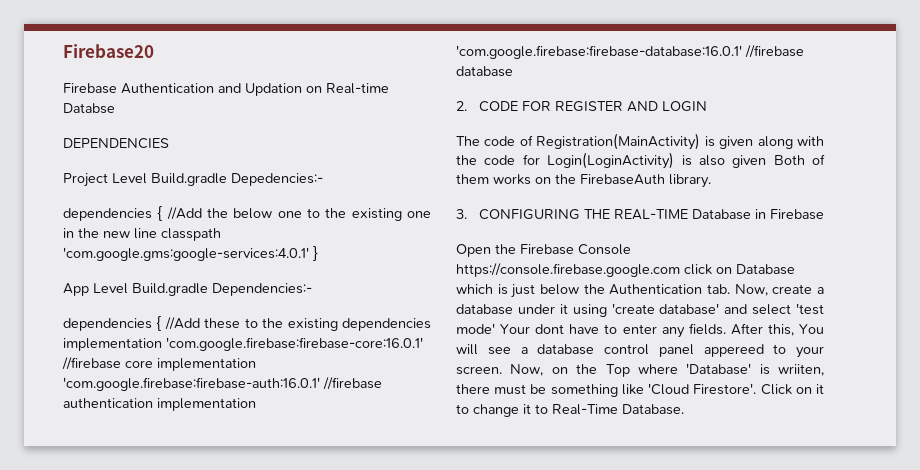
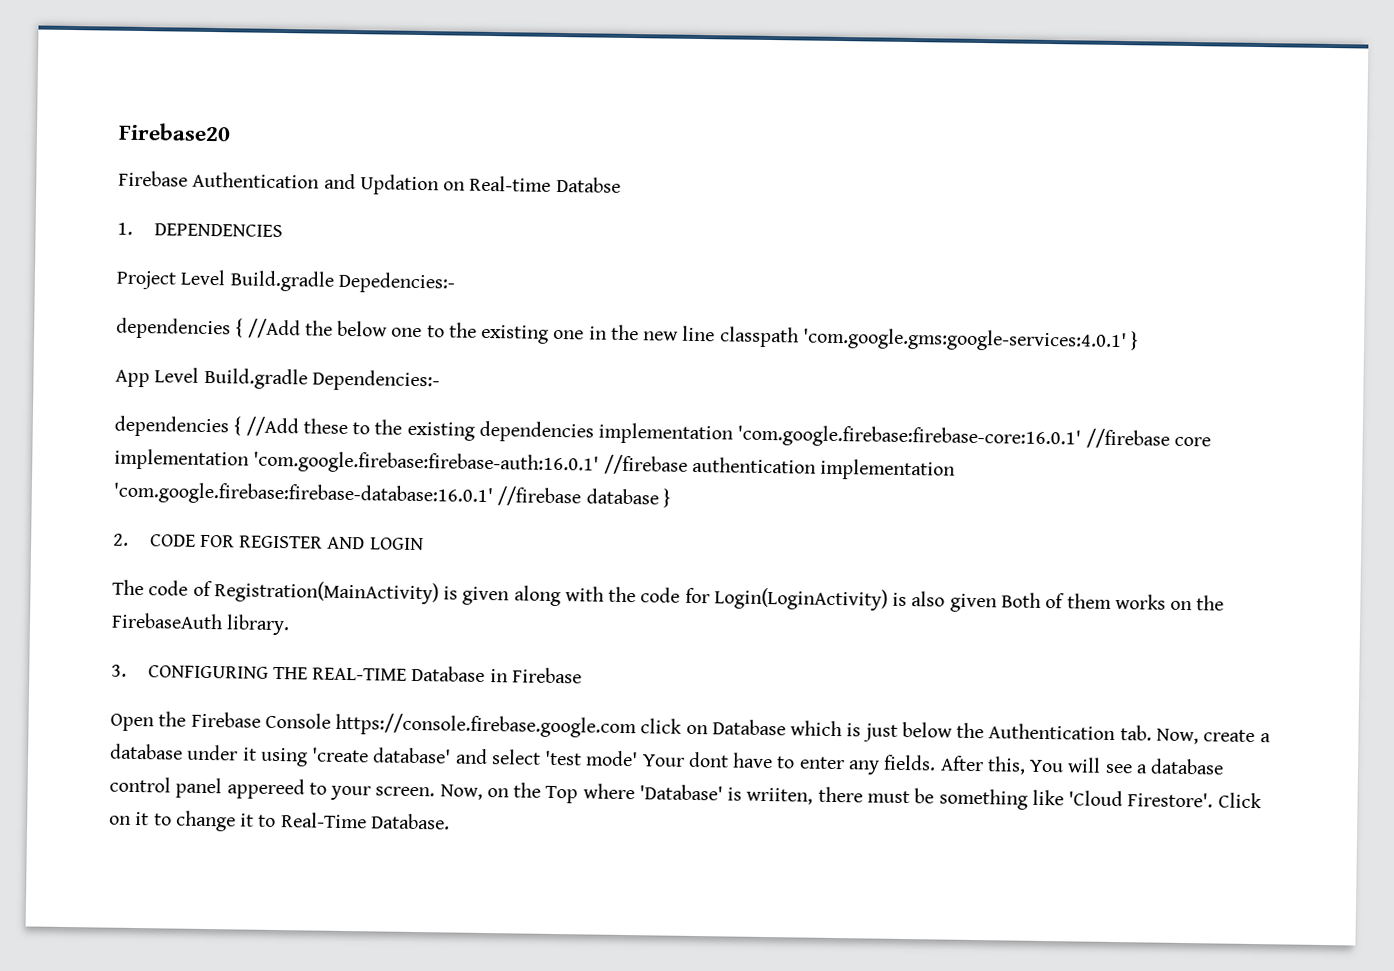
- DEPENDENCIES
+ 1. DEPENDENCIES
- dependencies { //Add these to the existing dependencies implementation 'com.google.firebase:firebase-core:16.0.1' //firebase core implementation 'com.google.firebase:firebase-auth:16.0.1' //firebase authentication implementation 'com.google.firebase:firebase-database:16.0.1' //firebase database
+ dependencies { //Add these to the existing dependencies implementation 'com.google.firebase:firebase-core:16.0.1' //firebase core implementation 'com.google.firebase:firebase-auth:16.0.1' //firebase authentication implementation 'com.google.firebase:firebase-database:16.0.1' //firebase database }

